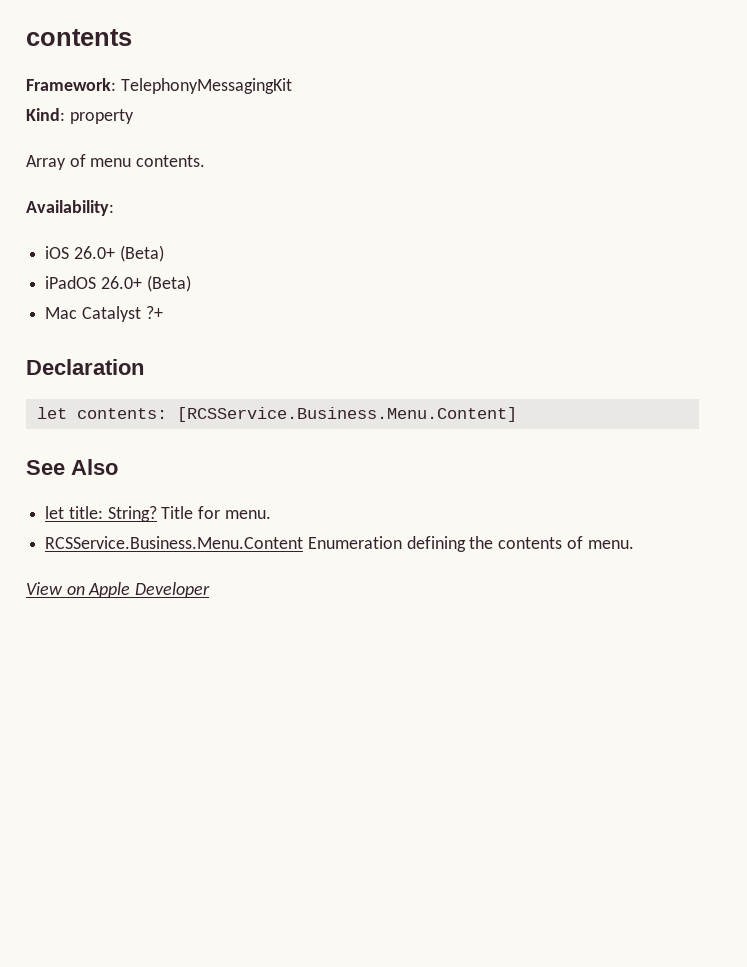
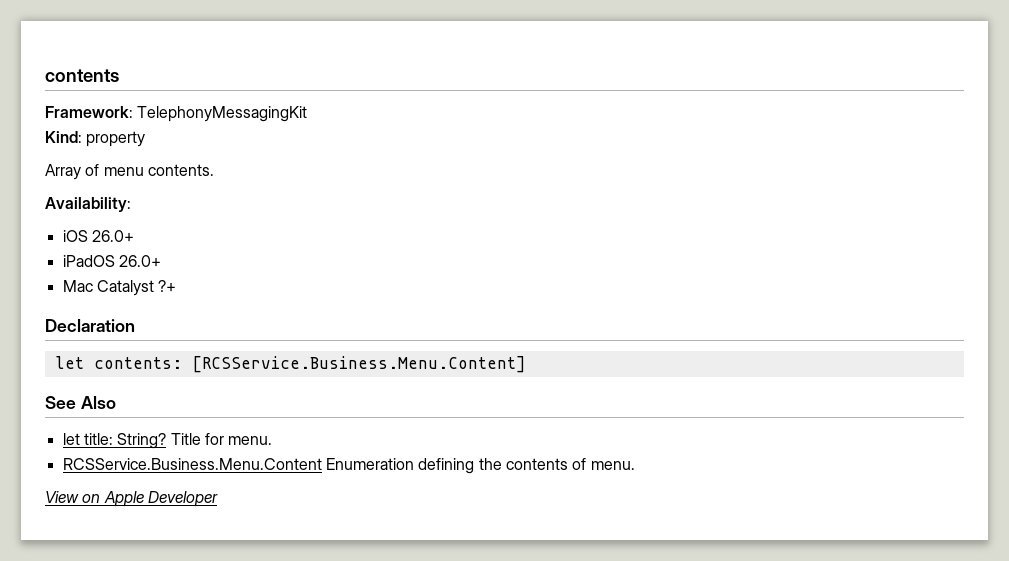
- iOS 26.0+ (Beta)
+ iOS 26.0+
- iPadOS 26.0+ (Beta)
+ iPadOS 26.0+

